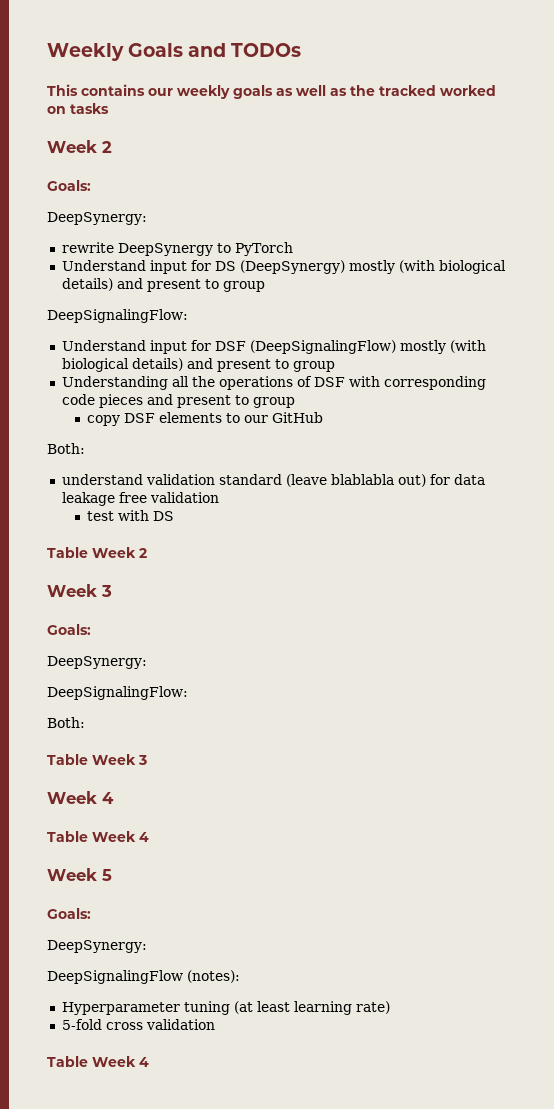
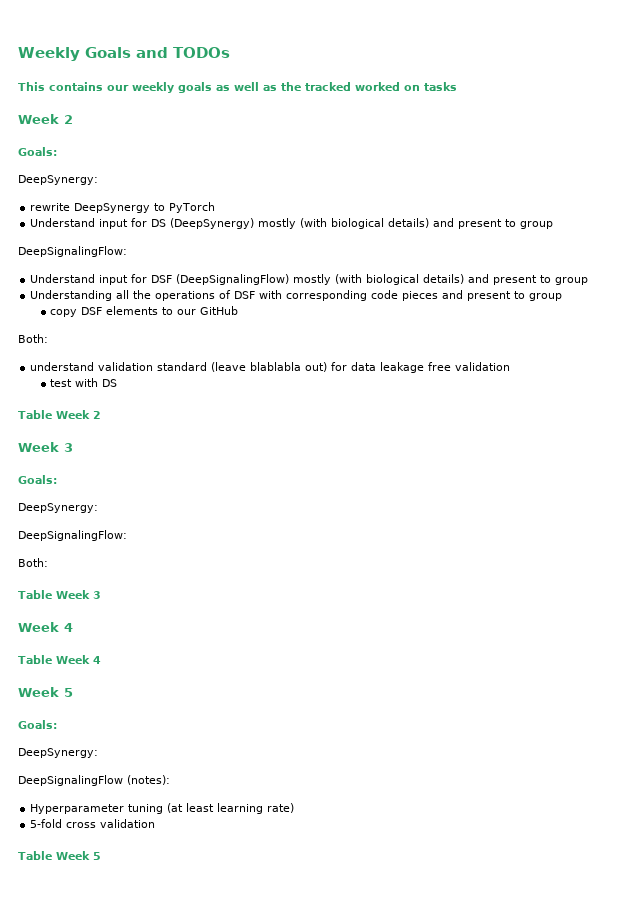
  5-fold cross validation
- Table Week 4
+ Table Week 5

